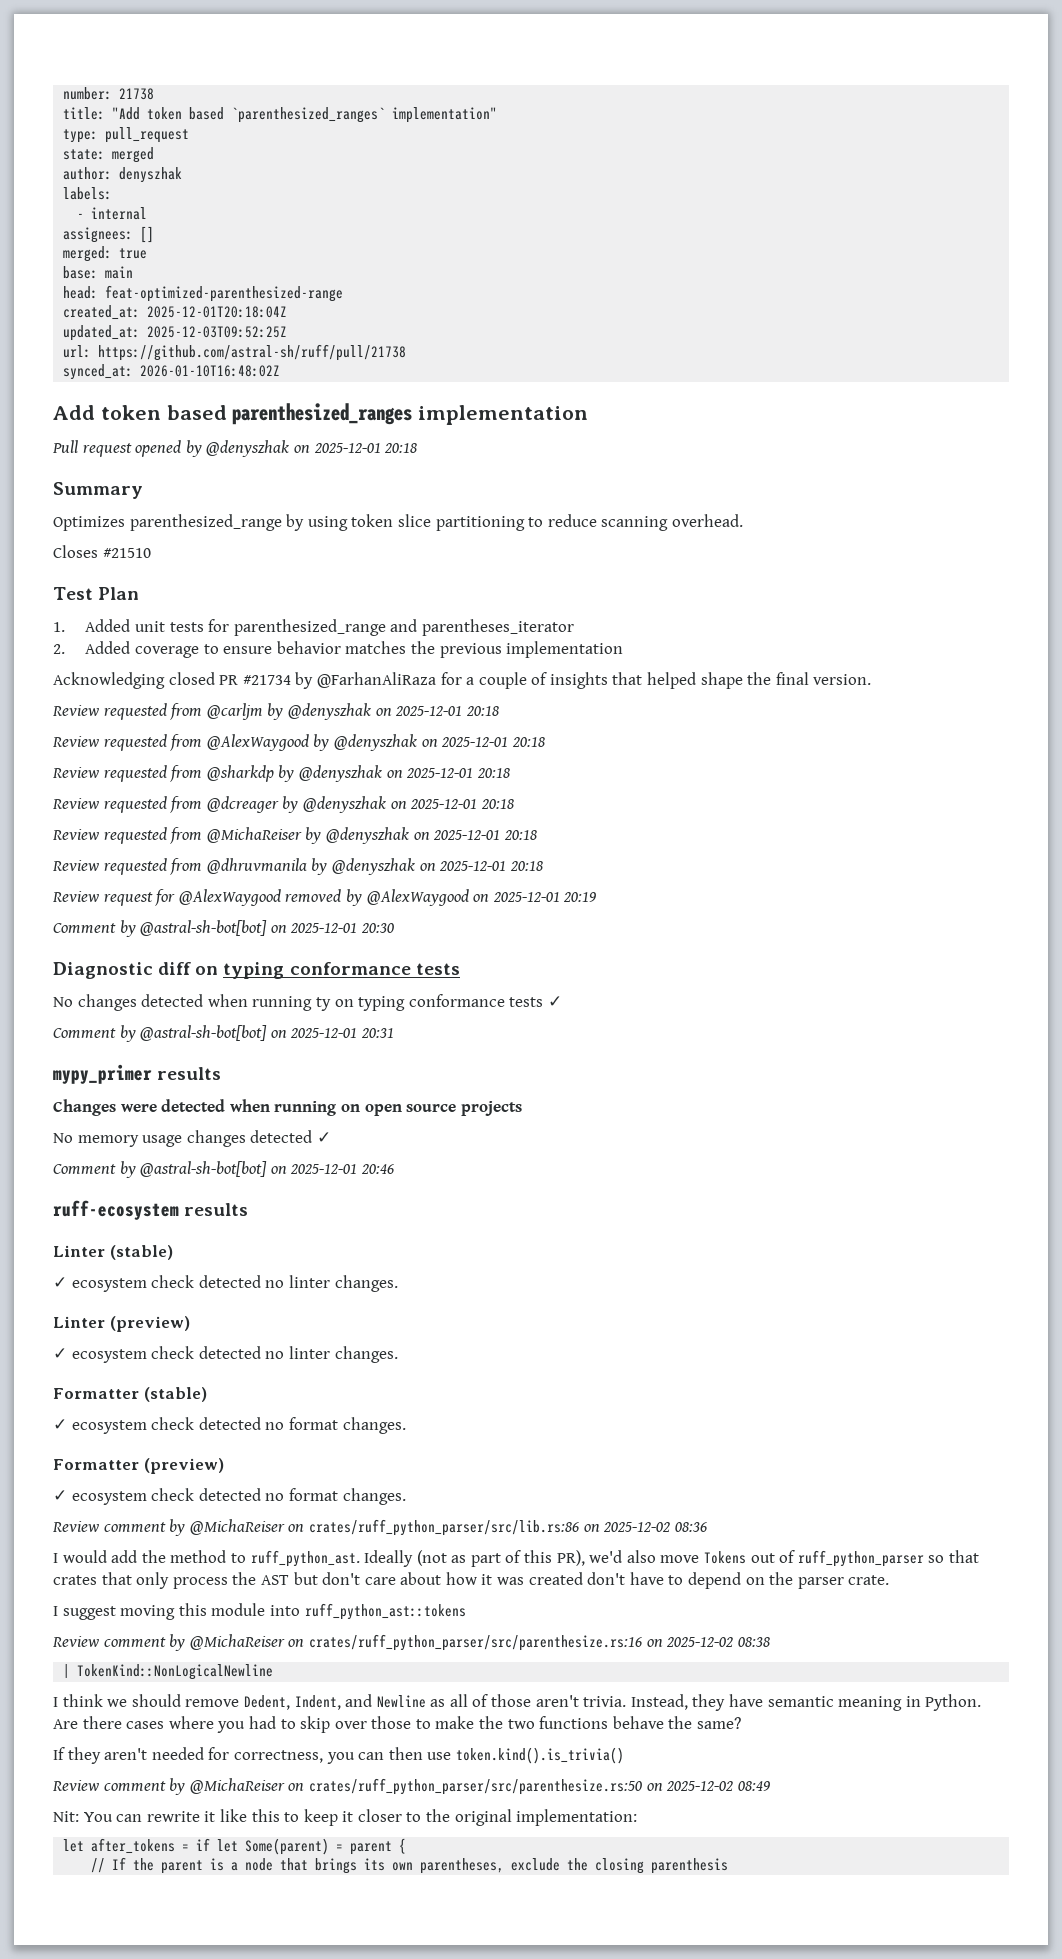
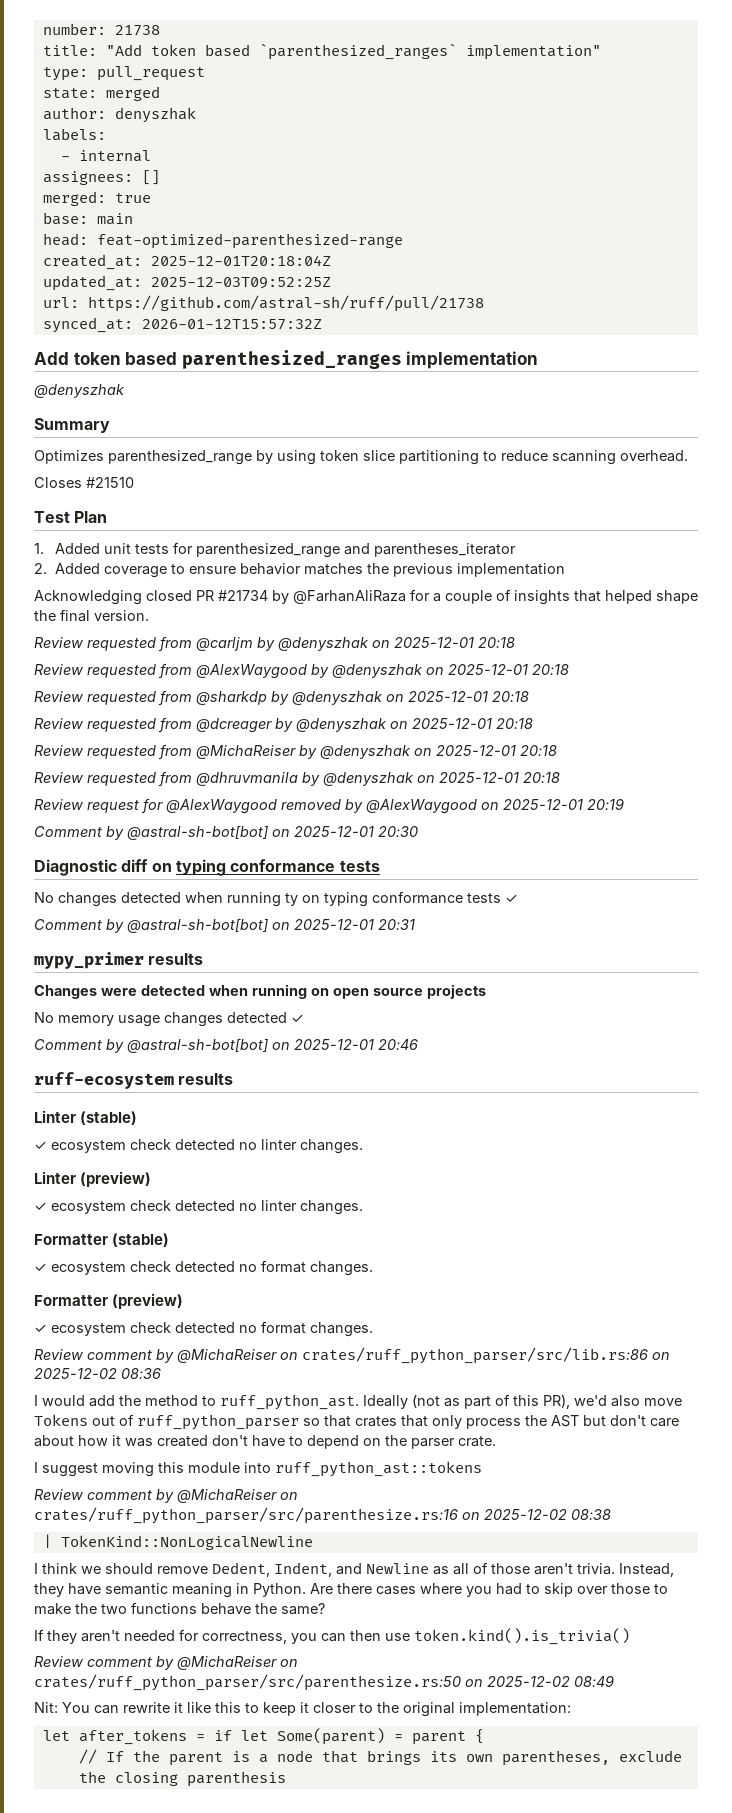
- synced_at: 2026-01-10T16:48:02Z
+ synced_at: 2026-01-12T15:57:32Z
  Add token based parenthesized_ranges implementation
- Pull request opened by @denyszhak on 2025-12-01 20:18
+ @denyszhak

